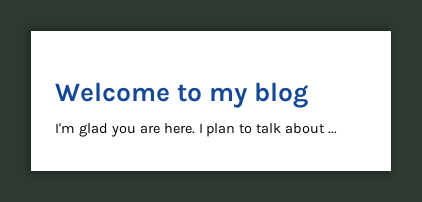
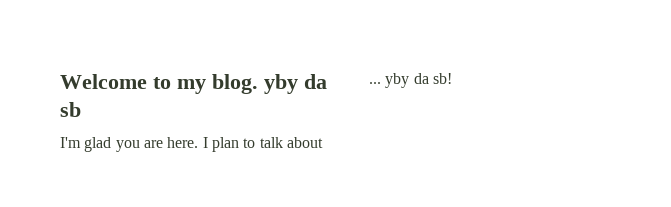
- Welcome to my blog
+ Welcome to my blog. yby da sb
- I plan to talk about ...
+ I plan to talk about ... yby da sb!

